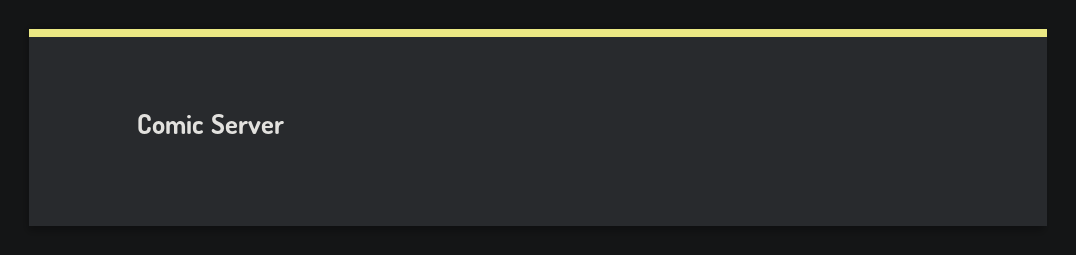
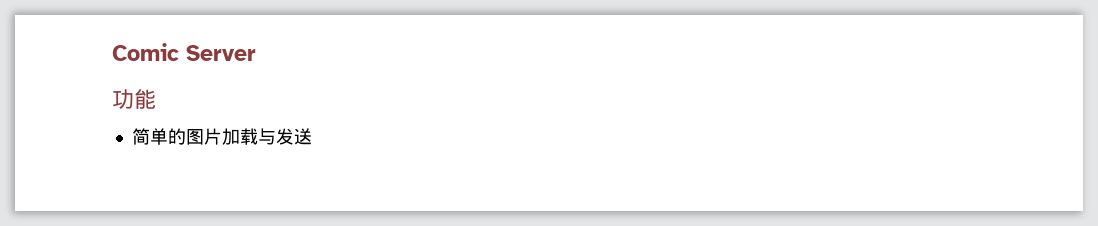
+ 功能
+ 简单的图片加载与发送

